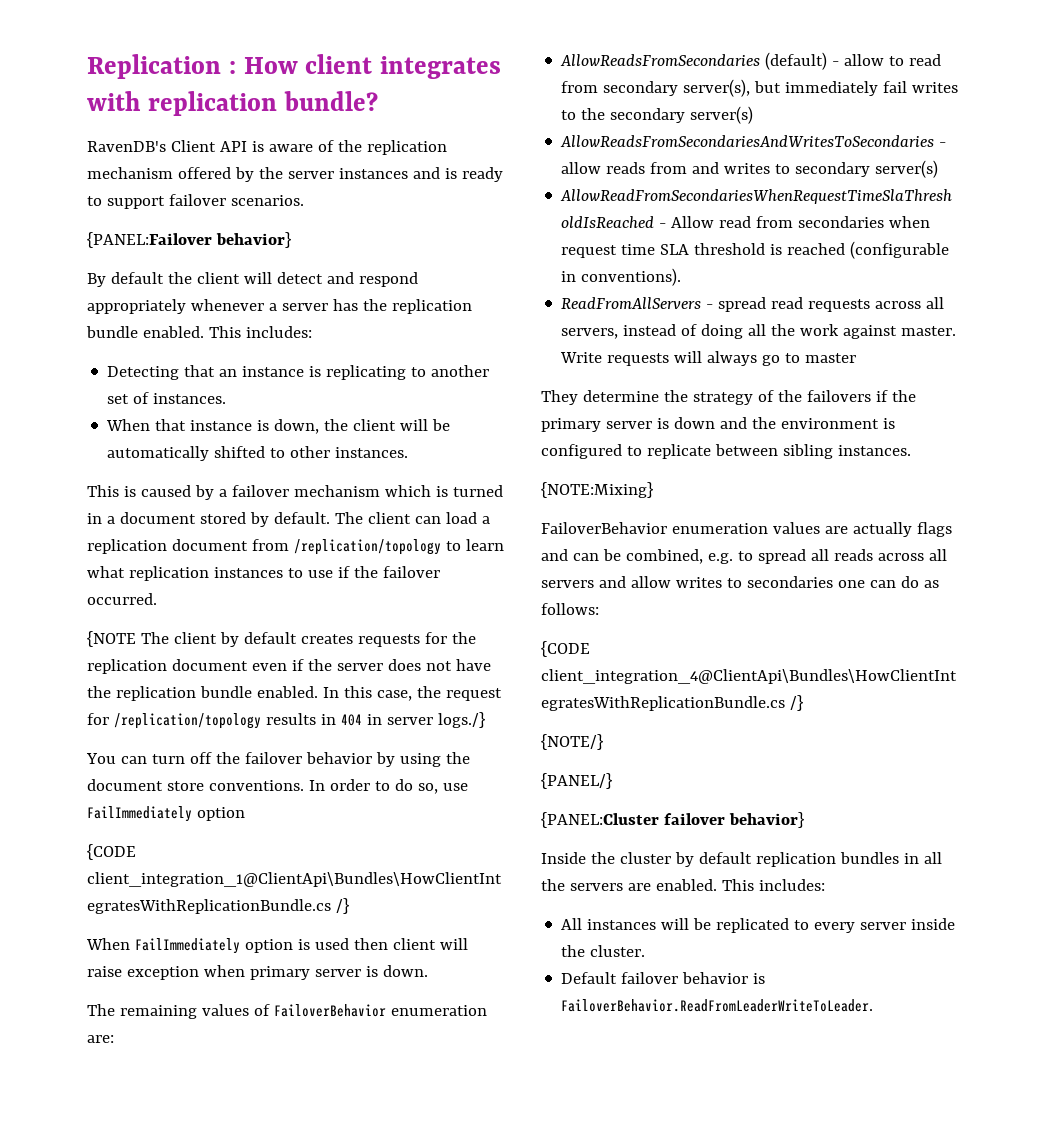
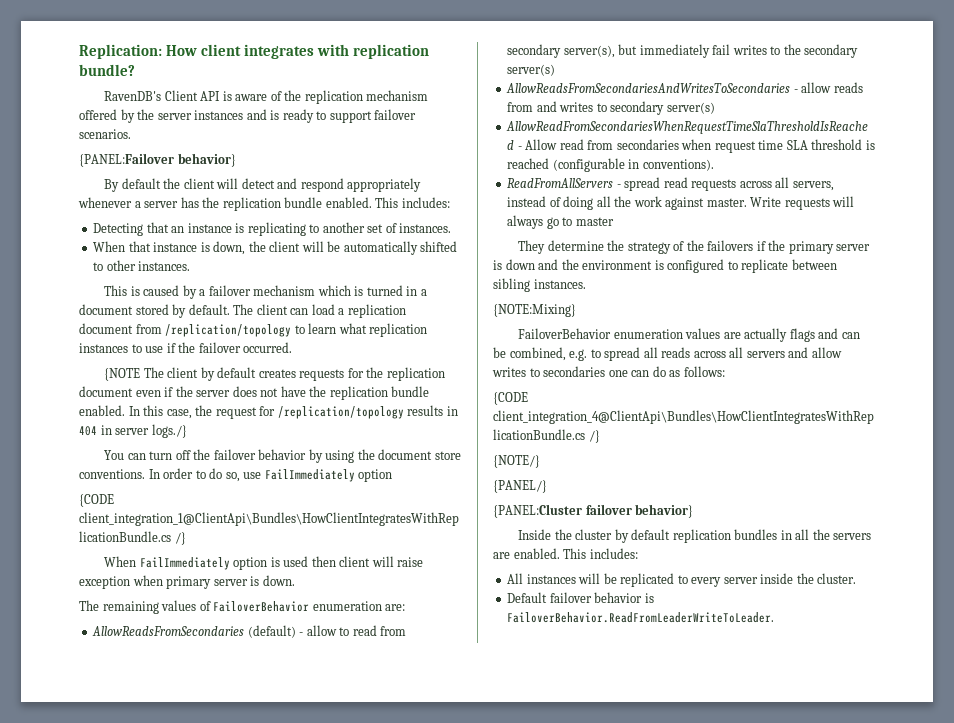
- Replication : How client integrates with replication bundle?
+ Replication: How client integrates with replication bundle?

